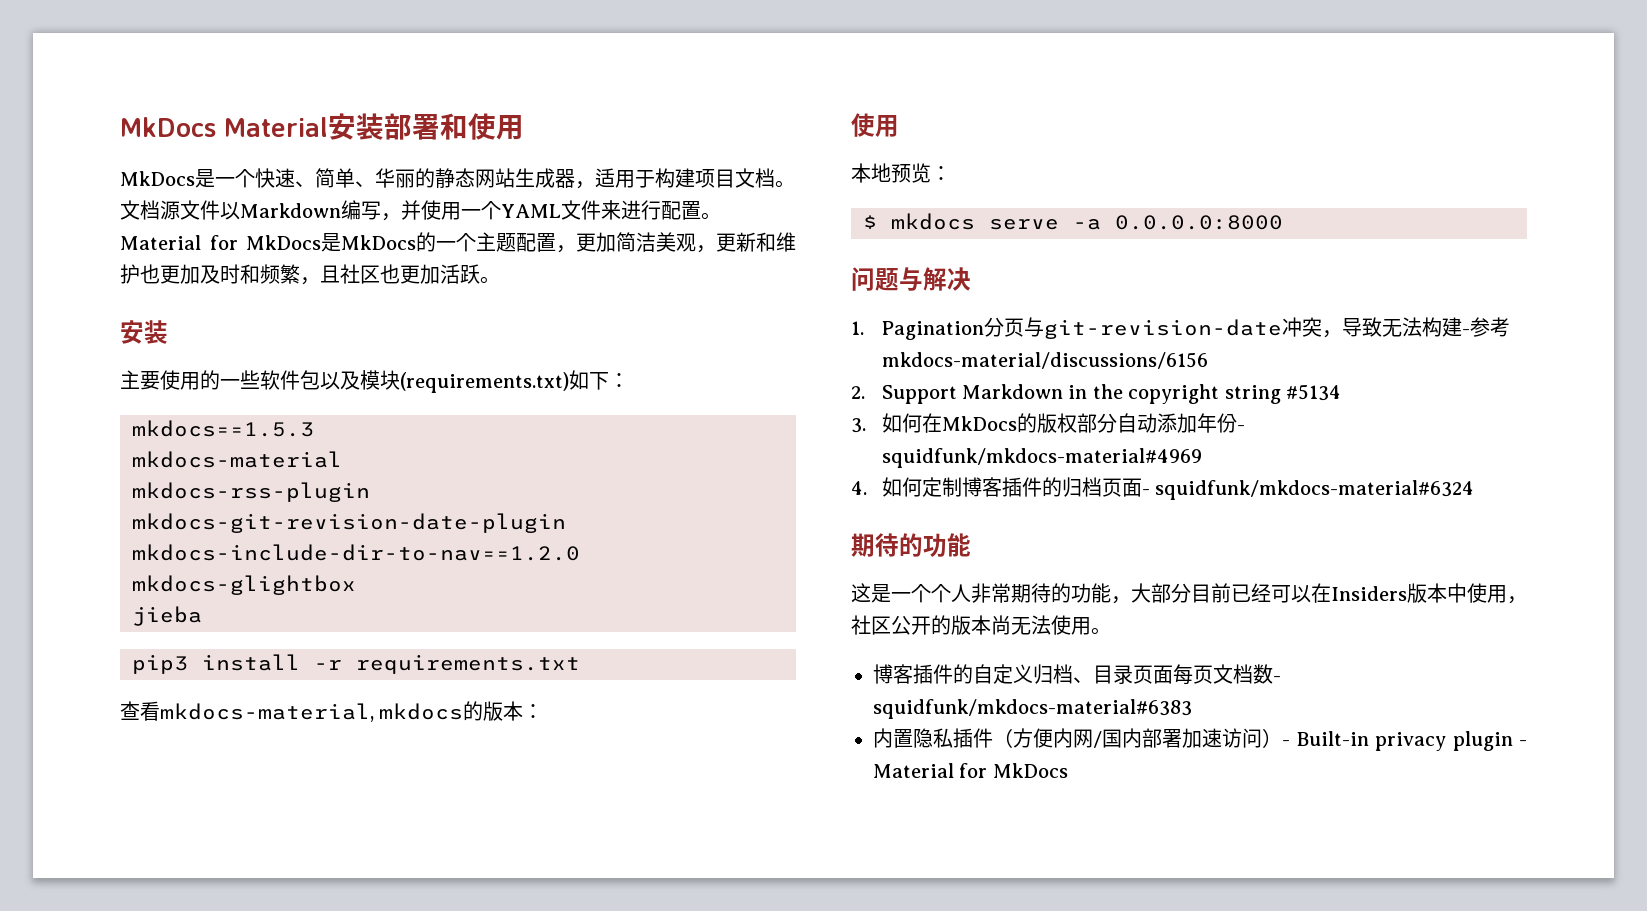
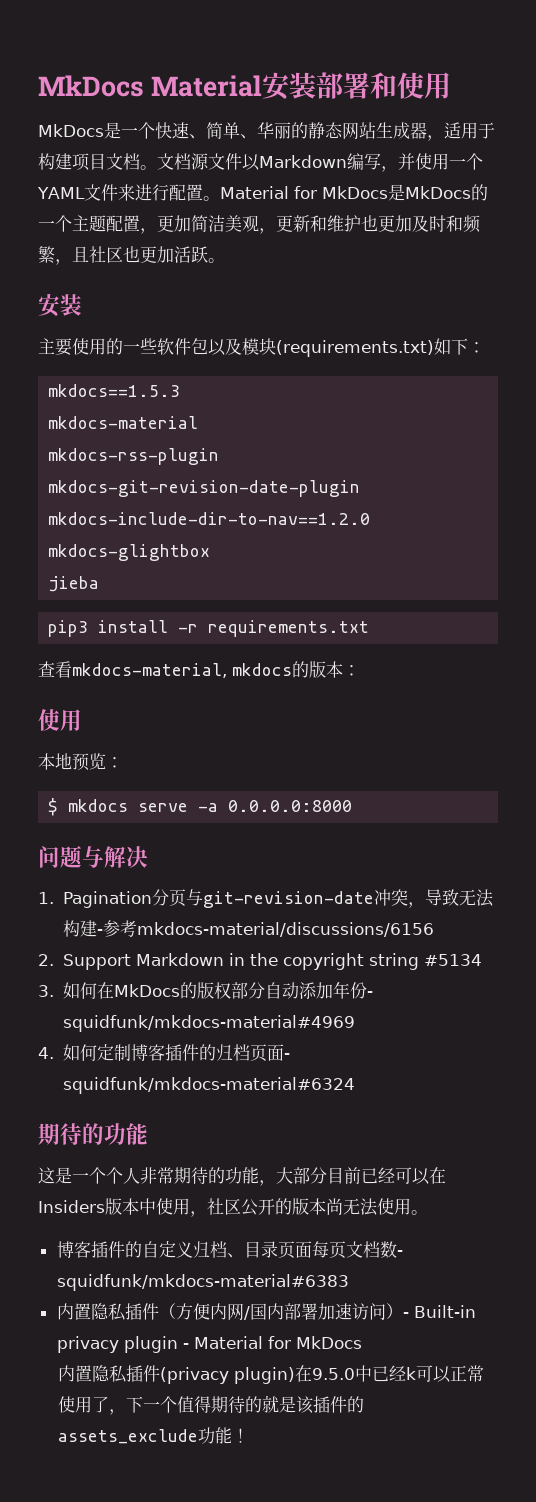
+ 内置隐私插件(privacy plugin)在9.5.0中已经k可以正常使用了，下一个值得期待的就是该插件的assets_exclude功能！

